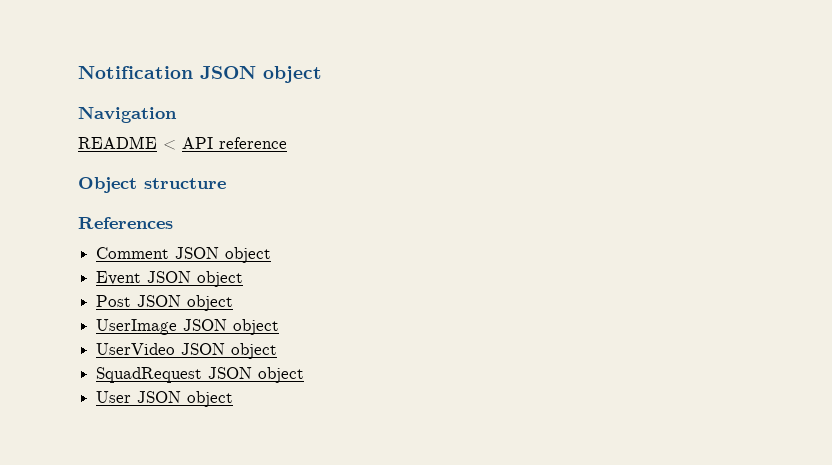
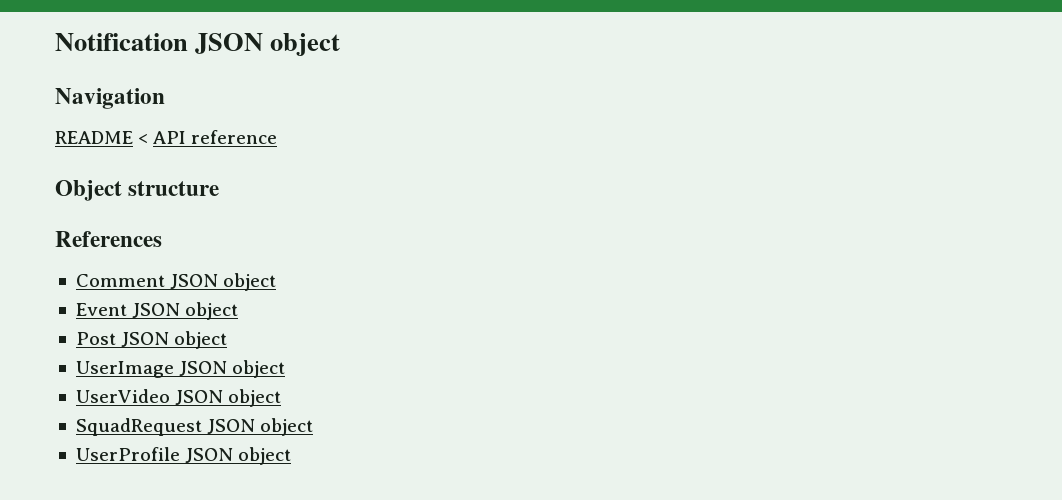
- User JSON object
+ UserProfile JSON object

